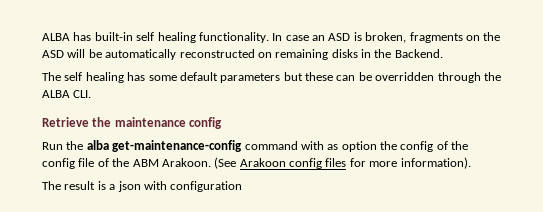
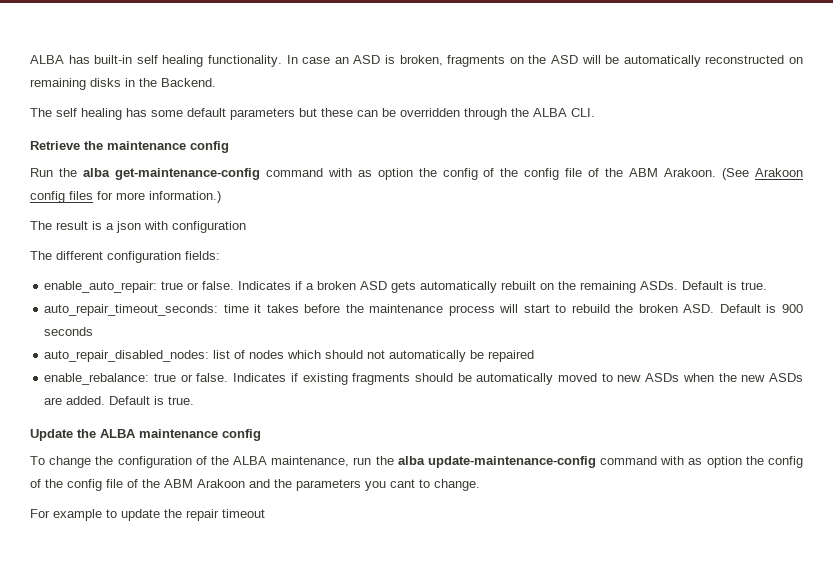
- (See Arakoon config files for more information).
+ (See Arakoon config files for more information.)
+ The different configuration fields:
+ enable_auto_repair: true or false. Indicates if a broken ASD gets automatically rebuilt on the remaining ASDs. Default is true.
+ auto_repair_timeout_seconds: time it takes before the maintenance process will start to rebuild the broken ASD. Default is 900 seconds
+ auto_repair_disabled_nodes: list of nodes which should not automatically be repaired
+ enable_rebalance: true or false. Indicates if existing fragments should be automatically moved to new ASDs when the new ASDs are added. Default is true.
+ Update the ALBA maintenance config
+ To change the configuration of the ALBA maintenance, run the alba update-maintenance-config command with as option the config of the config file of the ABM Arakoon and the parameters you cant to change.
+ For example to update the repair timeout

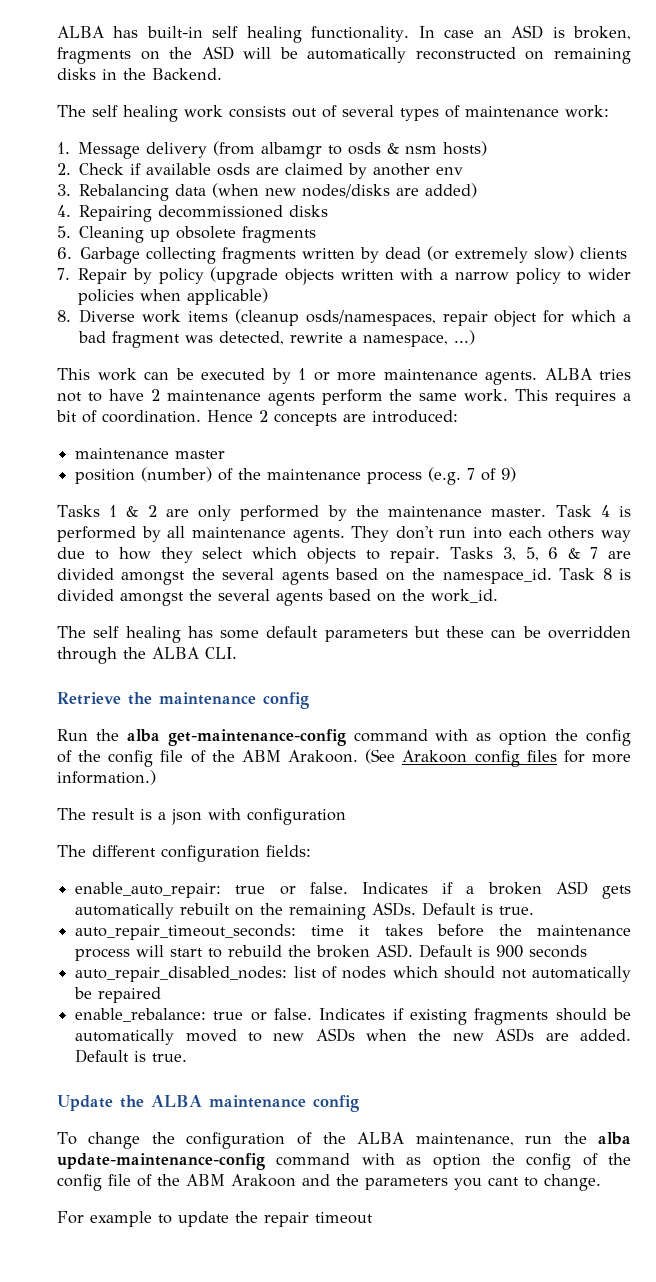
+ The self healing work consists out of several types of maintenance work:
+ 1. Message delivery (from albamgr to osds & nsm hosts)
+ 2. Check if available osds are claimed by another env
+ 3. Rebalancing data (when new nodes/disks are added)
+ 4. Repairing decommissioned disks
+ 5. Cleaning up obsolete fragments
+ 6. Garbage collecting fragments written by dead (or extremely slow) clients
+ 7. Repair by policy (upgrade objects written with a narrow policy to wider policies when applicable)
+ 8. Diverse work items (cleanup osds/namespaces, repair object for which a bad fragment was detected, rewrite a namespace, ...)
+ This work can be executed by 1 or more maintenance agents. ALBA tries not to have 2 maintenance agents perform the same work. This requires a bit of coordination. Hence 2 concepts are introduced:
+ maintenance master
+ position (number) of the maintenance process (e.g. 7 of 9)
+ Tasks 1 & 2 are only performed by the maintenance master. Task 4 is performed by all maintenance agents. They don't run into each others way due to how they select which objects to repair. Tasks 3, 5, 6 & 7 are divided amongst the several agents based on the namespace_id. Task 8 is divided amongst the several agents based on the work_id.

